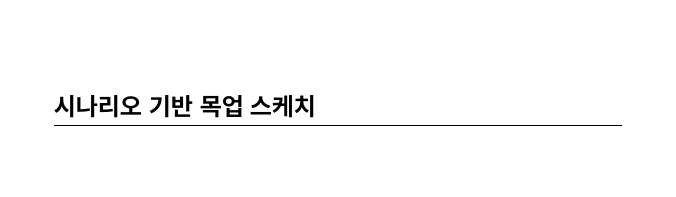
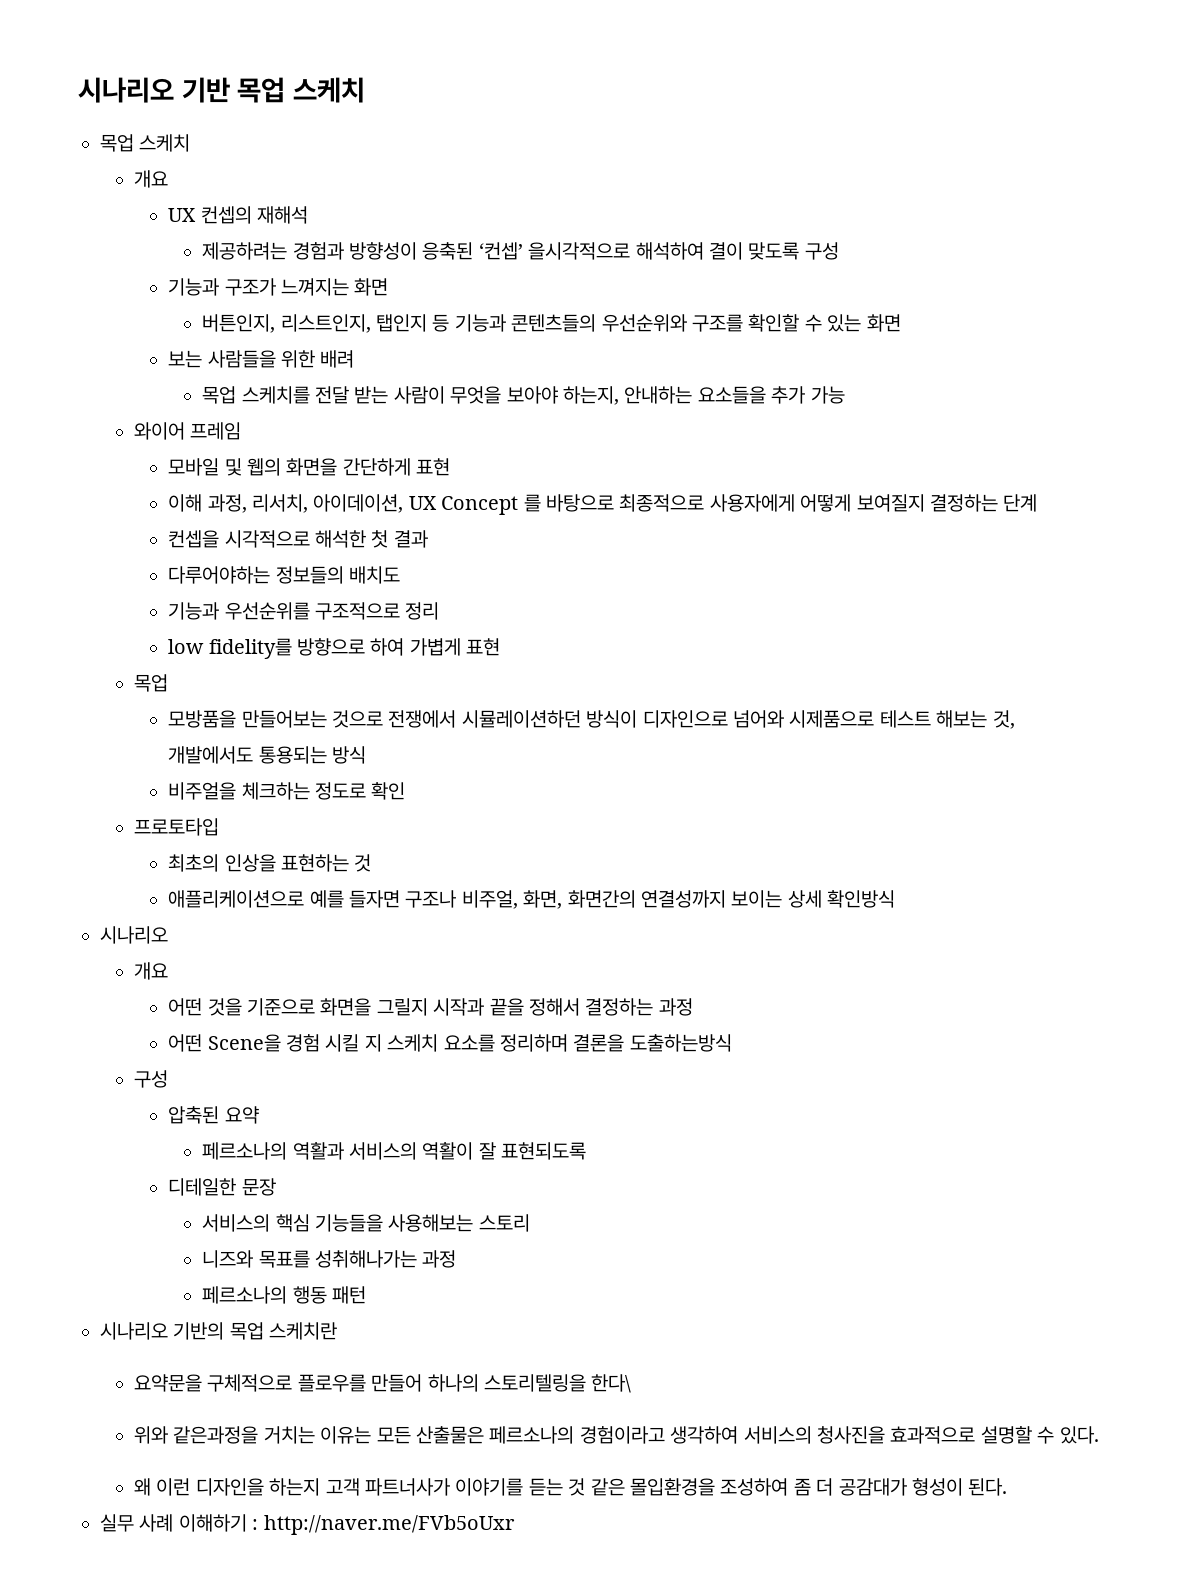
  시나리오 기반 목업 스케치
+ 목업 스케치
+ 개요
+ UX 컨셉의 재해석
+ 제공하려는 경험과 방향성이 응축된 ‘컨셉’ 을시각적으로 해석하여 결이 맞도록 구성
+ 기능과 구조가 느껴지는 화면
+ 버튼인지, 리스트인지, 탭인지 등 기능과 콘텐츠들의 우선순위와 구조를 확인할 수 있는 화면
+ 보는 사람들을 위한 배려
+ 목업 스케치를 전달 받는 사람이 무엇을 보아야 하는지, 안내하는 요소들을 추가 가능
+ 와이어 프레임
+ 모바일 및 웹의 화면을 간단하게 표현
+ 이해 과정, 리서치, 아이데이션, UX Concept 를 바탕으로 최종적으로 사용자에게 어떻게 보여질지 결정하는 단계
+ 컨셉을 시각적으로 해석한 첫 결과
+ 다루어야하는 정보들의 배치도
+ 기능과 우선순위를 구조적으로 정리
+ low fidelity를 방향으로 하여 가볍게 표현
+ 목업
+ 모방품을 만들어보는 것으로 전쟁에서 시뮬레이션하던 방식이 디자인으로 넘어와 시제품으로 테스트 해보는 것, 개발에서도 통용되는 방식
+ 비주얼을 체크하는 정도로 확인
+ 프로토타입
+ 최초의 인상을 표현하는 것
+ 애플리케이션으로 예를 들자면 구조나 비주얼, 화면, 화면간의 연결성까지 보이는 상세 확인방식
+ 시나리오
+ 개요
+ 어떤 것을 기준으로 화면을 그릴지 시작과 끝을 정해서 결정하는 과정
+ 어떤 Scene을 경험 시킬 지 스케치 요소를 정리하며 결론을 도출하는방식
+ 구성
+ 압축된 요약
+ 페르소나의 역활과 서비스의 역활이 잘 표현되도록
+ 디테일한 문장
+ 서비스의 핵심 기능들을 사용해보는 스토리
+ 니즈와 목표를 성취해나가는 과정
+ 페르소나의 행동 패턴
+ 시나리오 기반의 목업 스케치란
+ 요약문을 구체적으로 플로우를 만들어 하나의 스토리텔링을 한다\
+ 위와 같은과정을 거치는 이유는 모든 산출물은 페르소나의 경험이라고 생각하여 서비스의 청사진을 효과적으로 설명할 수 있다.
+ 왜 이런 디자인을 하는지 고객 파트너사가 이야기를 듣는 것 같은 몰입환경을 조성하여 좀 더 공감대가 형성이 된다.
+ 실무 사례 이해하기 : http://naver.me/FVb5oUxr

